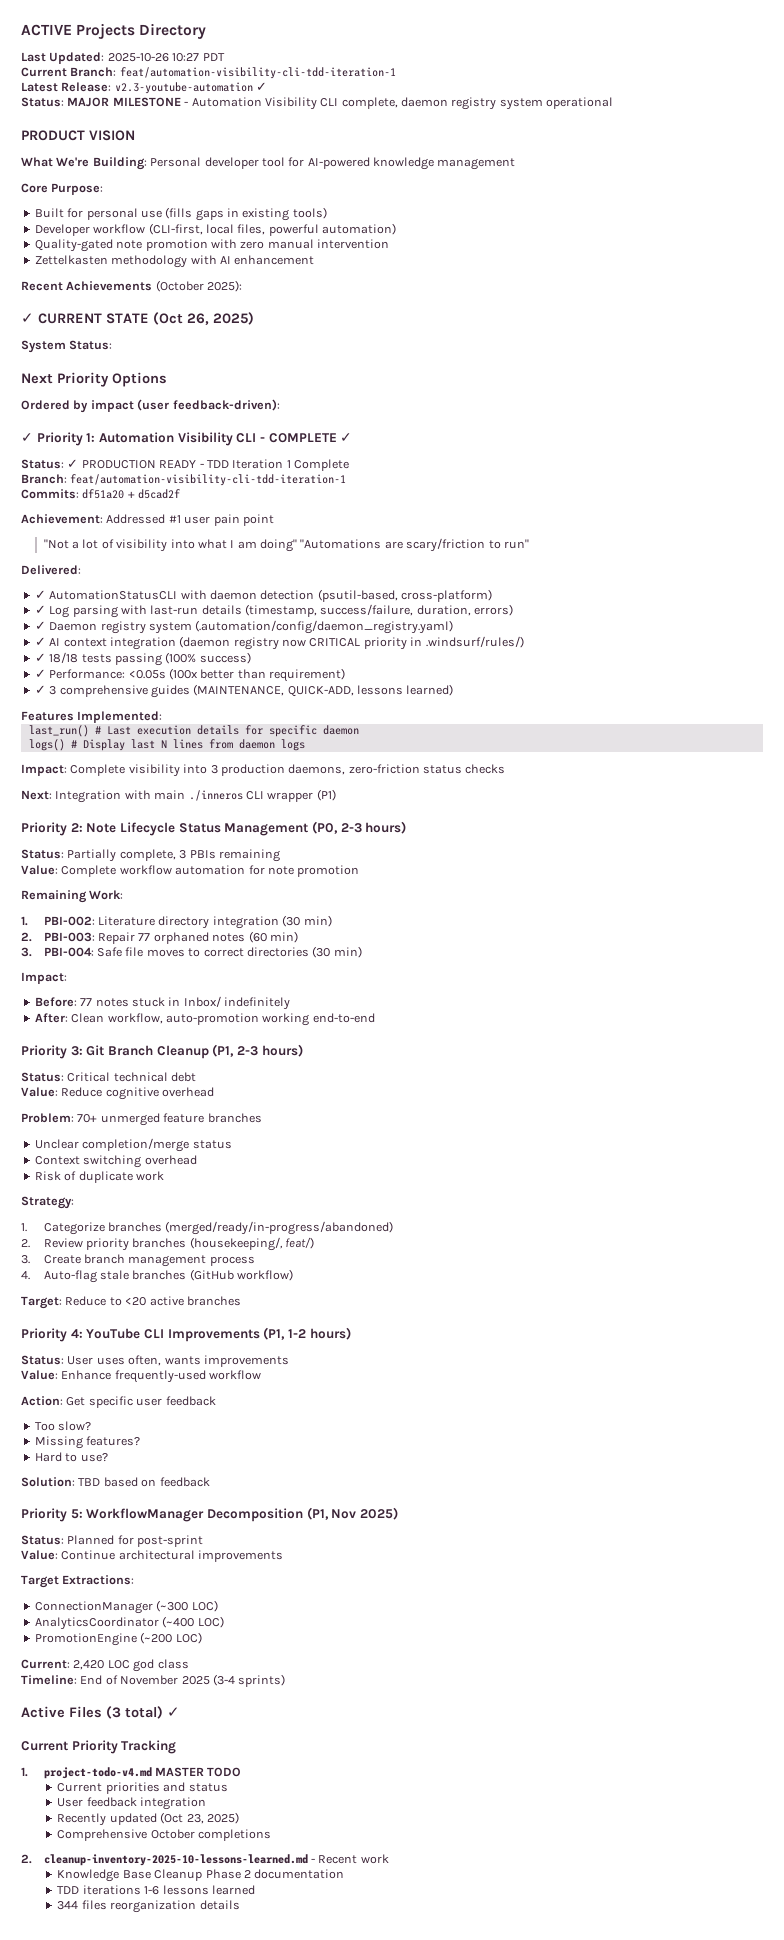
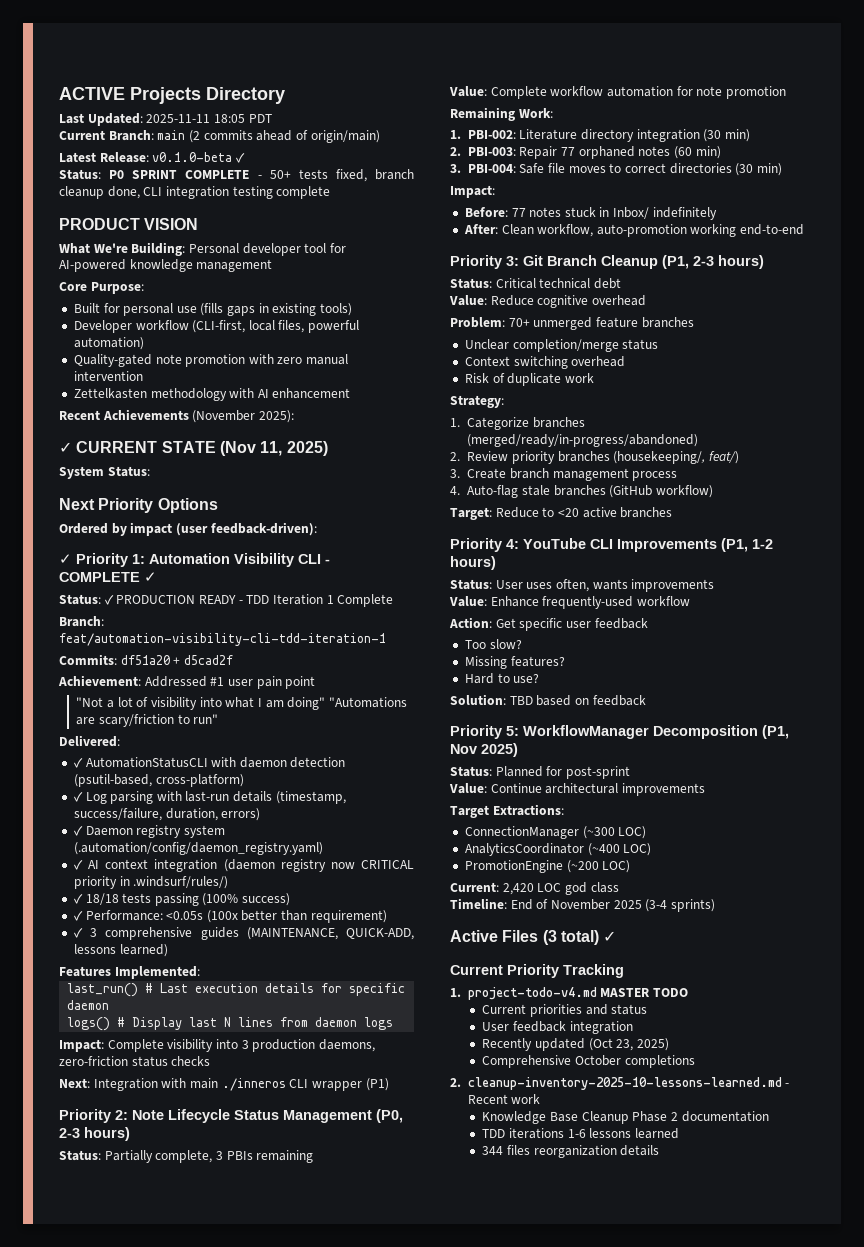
- Last Updated: 2025-10-26 10:27 PDT
+ Last Updated: 2025-11-11 18:05 PDT
- Current Branch: feat/automation-visibility-cli-tdd-iteration-1
+ Current Branch: main (2 commits ahead of origin/main)
- Latest Release: v2.3-youtube-automation ✓
- Status: MAJOR MILESTONE - Automation Visibility CLI complete, daemon registry system operational
+ Latest Release: v0.1.0-beta ✓
+ Status: P0 SPRINT COMPLETE - 50+ tests fixed, branch cleanup done, CLI integration testing complete
- Recent Achievements (October 2025):
+ Recent Achievements (November 2025):
- ✓ CURRENT STATE (Oct 26, 2025)
+ ✓ CURRENT STATE (Nov 11, 2025)

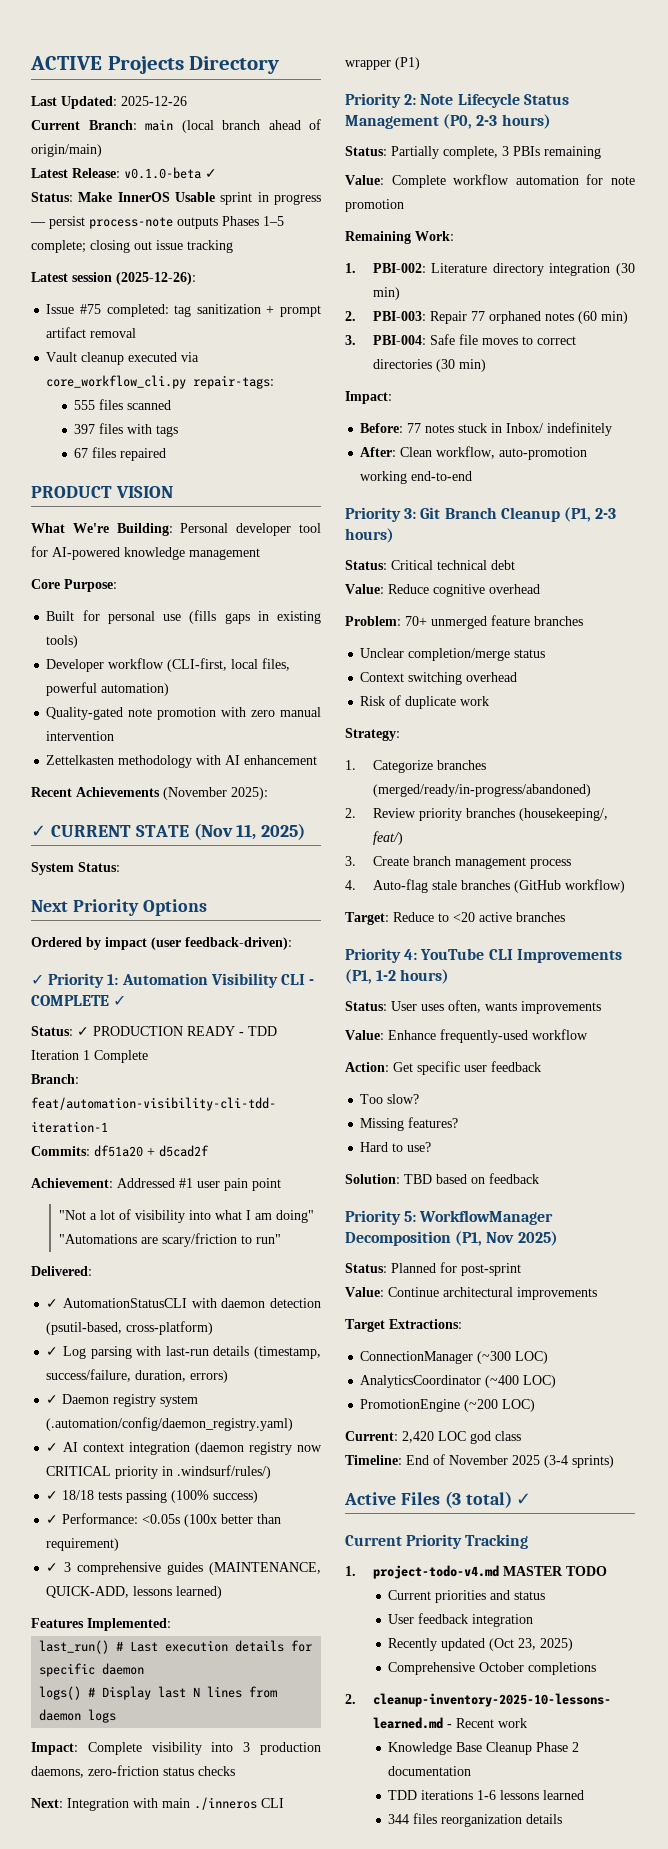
- Last Updated: 2025-11-11 18:05 PDT
+ Last Updated: 2025-12-26
- Current Branch: main (2 commits ahead of origin/main)
+ Current Branch: main (local branch ahead of origin/main)
- Status: P0 SPRINT COMPLETE - 50+ tests fixed, branch cleanup done, CLI integration testing complete
+ Status: Make InnerOS Usable sprint in progress — persist process-note outputs Phases 1–5 complete; closing out issue tracking
+ Latest session (2025-12-26):
+ Issue #75 completed: tag sanitization + prompt artifact removal
+ Vault cleanup executed via core_workflow_cli.py repair-tags:
+ 555 files scanned
+ 397 files with tags
+ 67 files repaired

